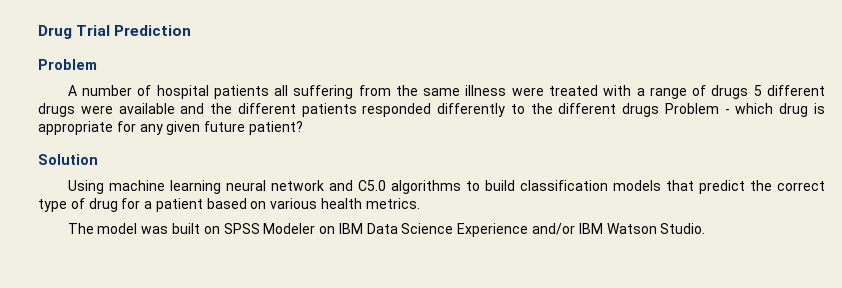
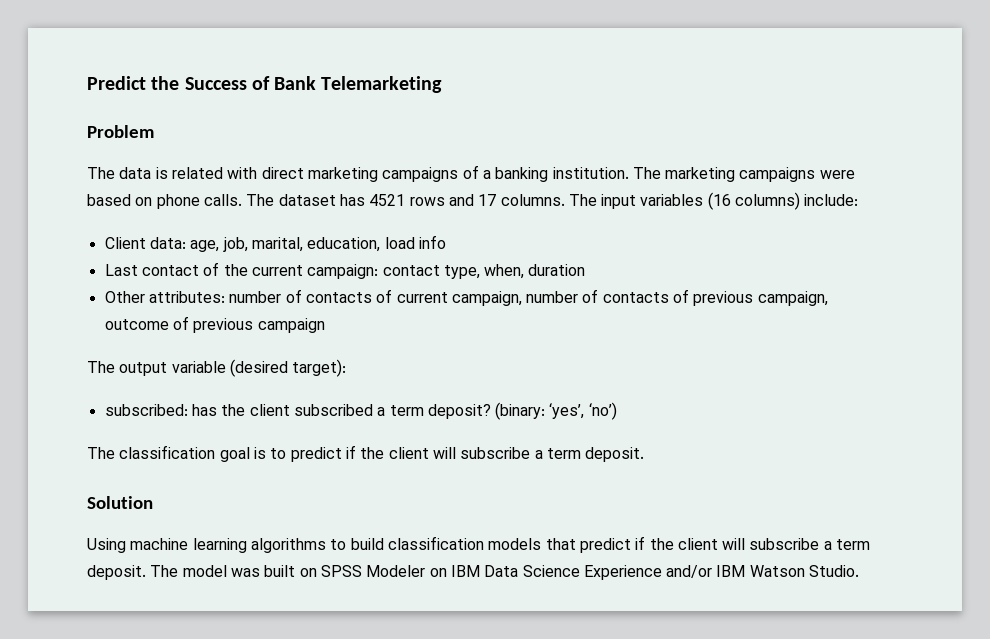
- Drug Trial Prediction
+ Predict the Success of Bank Telemarketing
  Problem
- A number of hospital patients all suffering from the same illness were treated with a range of drugs 5 different drugs were available and the different patients responded differently to the different drugs Problem - which drug is appropriate for any given future patient?
+ The data is related with direct marketing campaigns of a banking institution. The marketing campaigns were based on phone calls. The dataset has 4521 rows and 17 columns. The input variables (16 columns) include:
+ Client data: age, job, marital, education, load info
+ Last contact of the current campaign: contact type, when, duration
+ Other attributes: number of contacts of current campaign, number of contacts of previous campaign, outcome of previous campaign
+ The output variable (desired target):
+ subscribed: has the client subscribed a term deposit? (binary: ‘yes’, ‘no’)
+ The classification goal is to predict if the client will subscribe a term deposit.
- Using machine learning neural network and C5.0 algorithms to build classification models that predict the correct type of drug for a patient based on various health metrics.
- The model was built on SPSS Modeler on IBM Data Science Experience and/or IBM Watson Studio.
+ Using machine learning algorithms to build classification models that predict if the client will subscribe a term deposit. The model was built on SPSS Modeler on IBM Data Science Experience and/or IBM Watson Studio.

